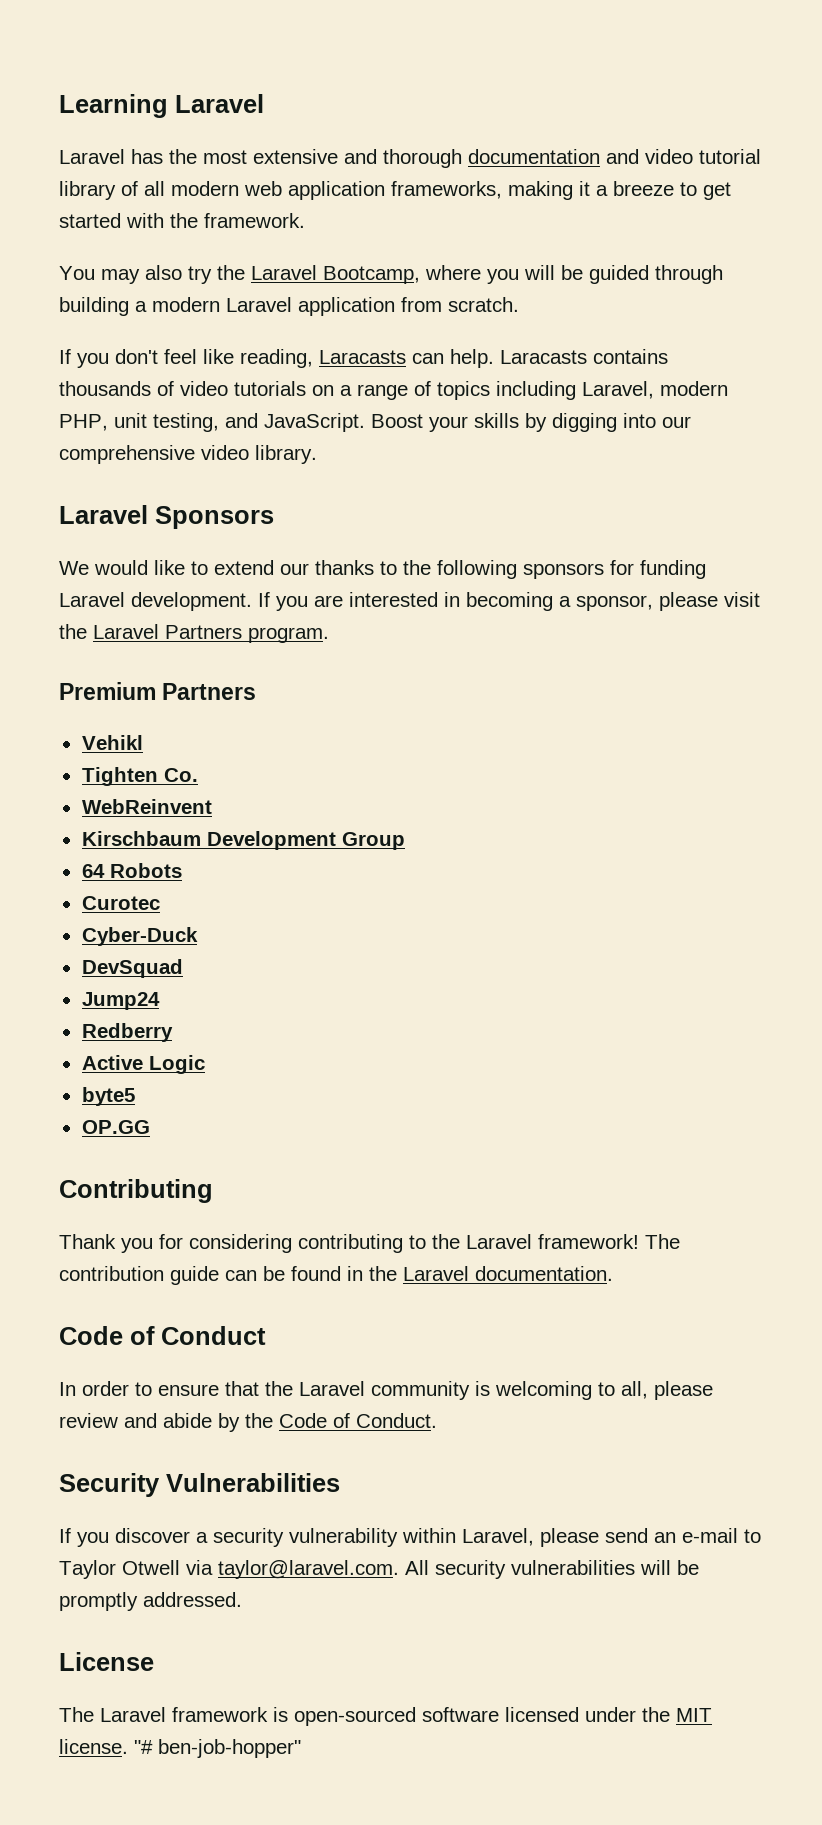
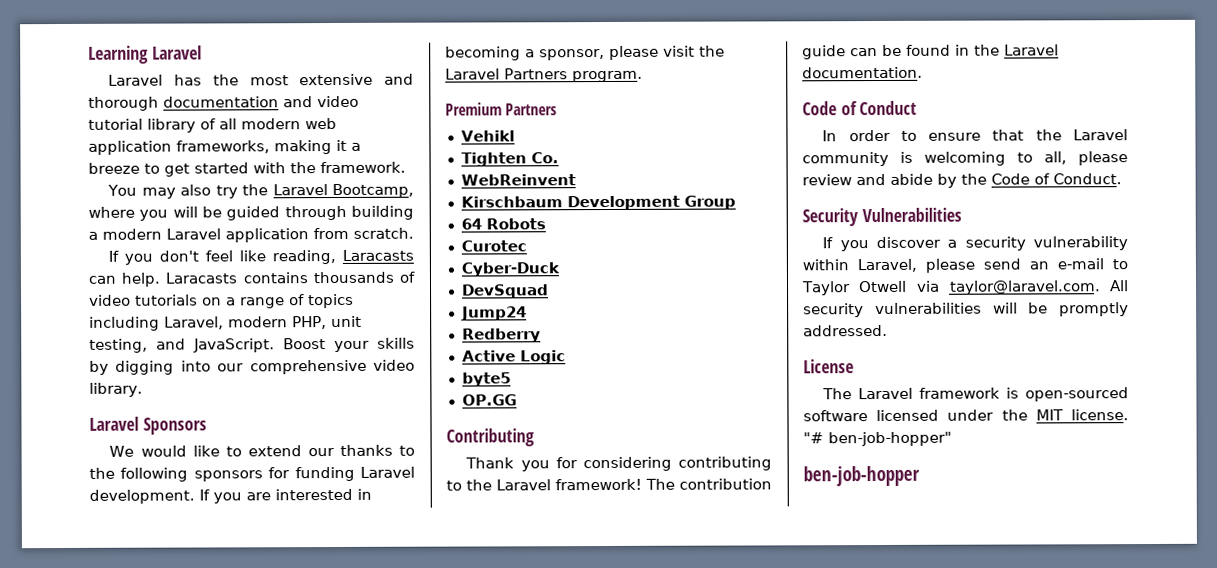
+ ben-job-hopper

